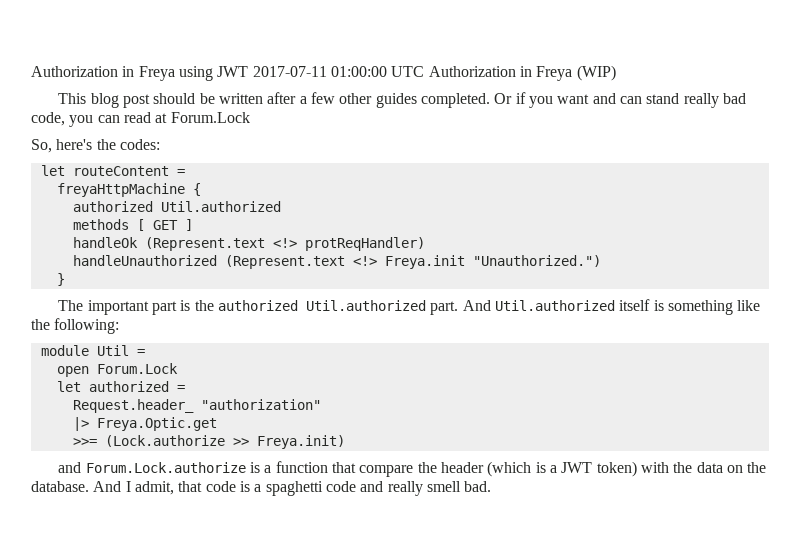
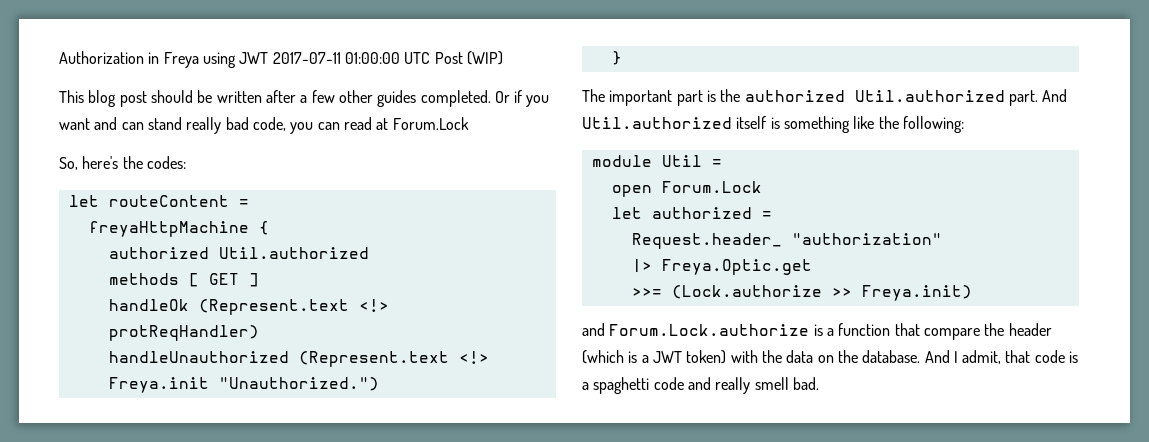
- Authorization in Freya using JWT 2017-07-11 01:00:00 UTC Authorization in Freya (WIP)
+ Authorization in Freya using JWT 2017-07-11 01:00:00 UTC Post (WIP)

